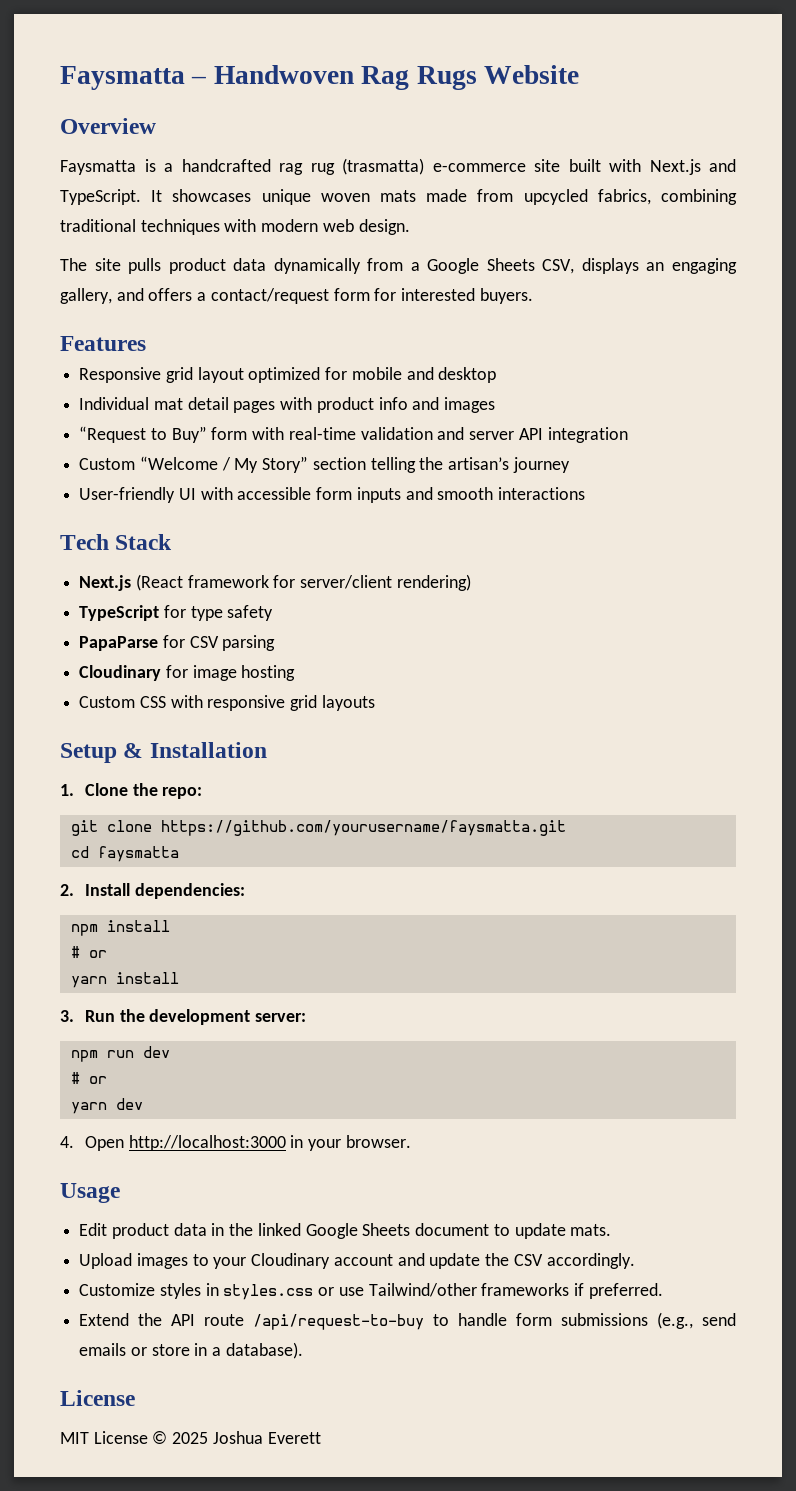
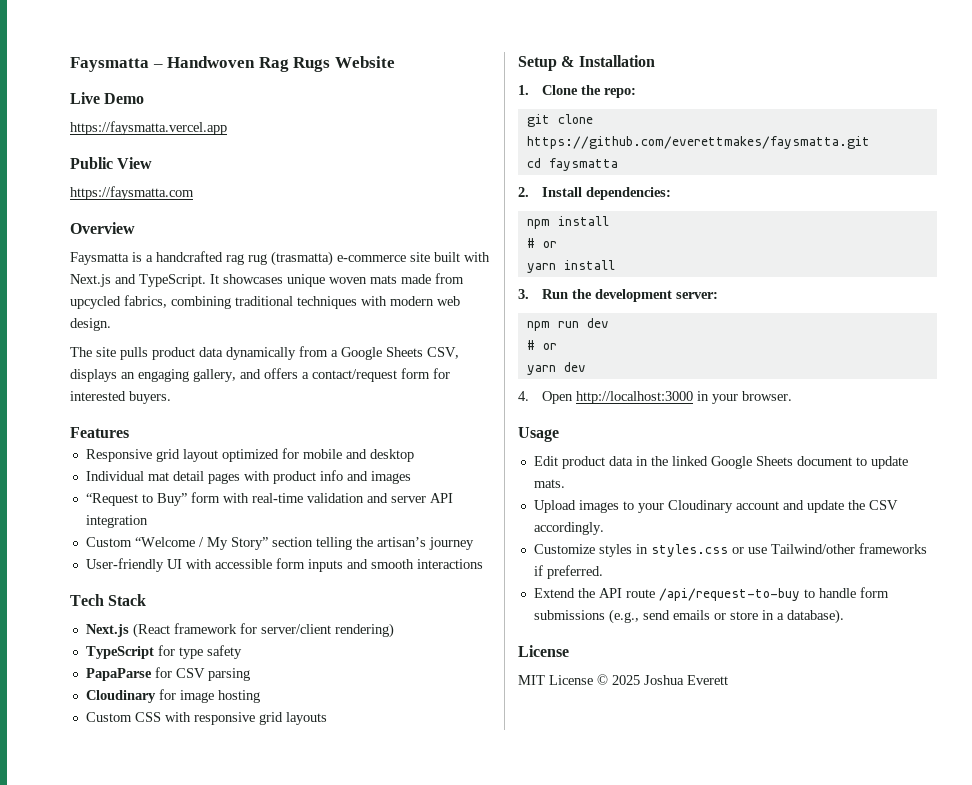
+ Live Demo
+ https://faysmatta.vercel.app
+ Public View
+ https://faysmatta.com
- git clone https://github.com/yourusername/faysmatta.git
+ git clone https://github.com/everettmakes/faysmatta.git

